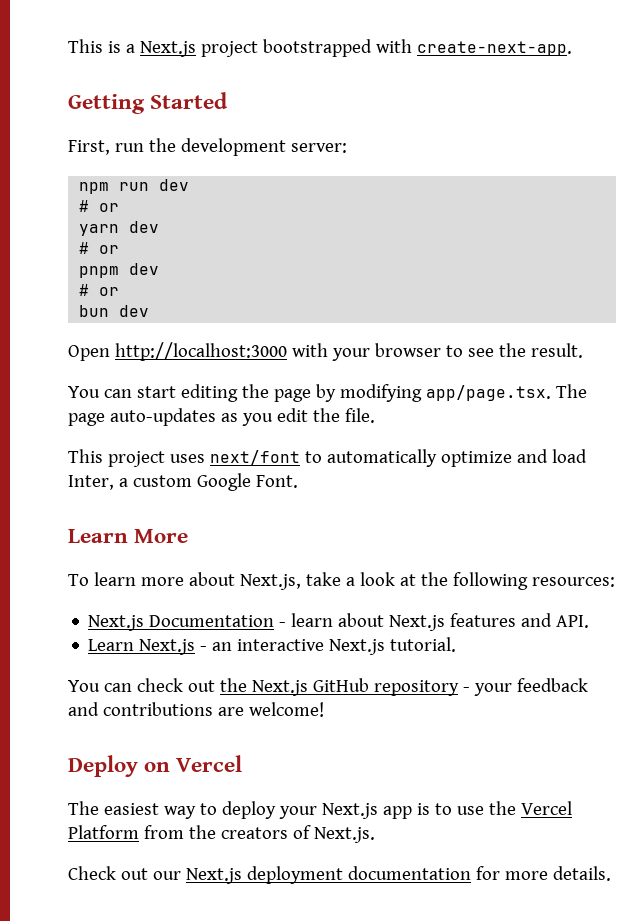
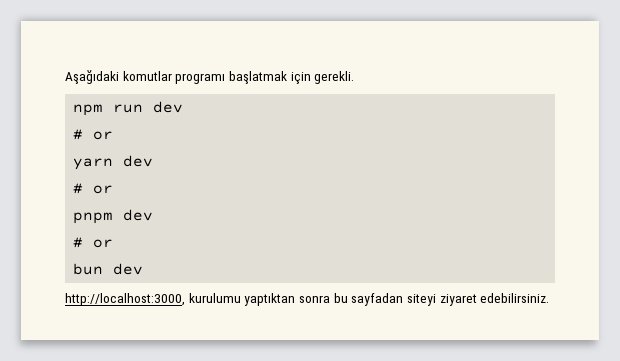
- This is a Next.js project bootstrapped with create-next-app.
- Getting Started
- First, run the development server:
+ Aşağıdaki komutlar programı başlatmak için gerekli.
- Open http://localhost:3000 with your browser to see the result.
- You can start editing the page by modifying app/page.tsx. The page auto-updates as you edit the file.
- This project uses next/font to automatically optimize and load Inter, a custom Google Font.
- Learn More
- To learn more about Next.js, take a look at the following resources:
- Next.js Documentation - learn about Next.js features and API.
- Learn Next.js - an interactive Next.js tutorial.
- You can check out the Next.js GitHub repository - your feedback and contributions are welcome!
- Deploy on Vercel
- The easiest way to deploy your Next.js app is to use the Vercel Platform from the creators of Next.js.
- Check out our Next.js deployment documentation for more details.
+ http://localhost:3000, kurulumu yaptıktan sonra bu sayfadan siteyi ziyaret edebilirsiniz.

